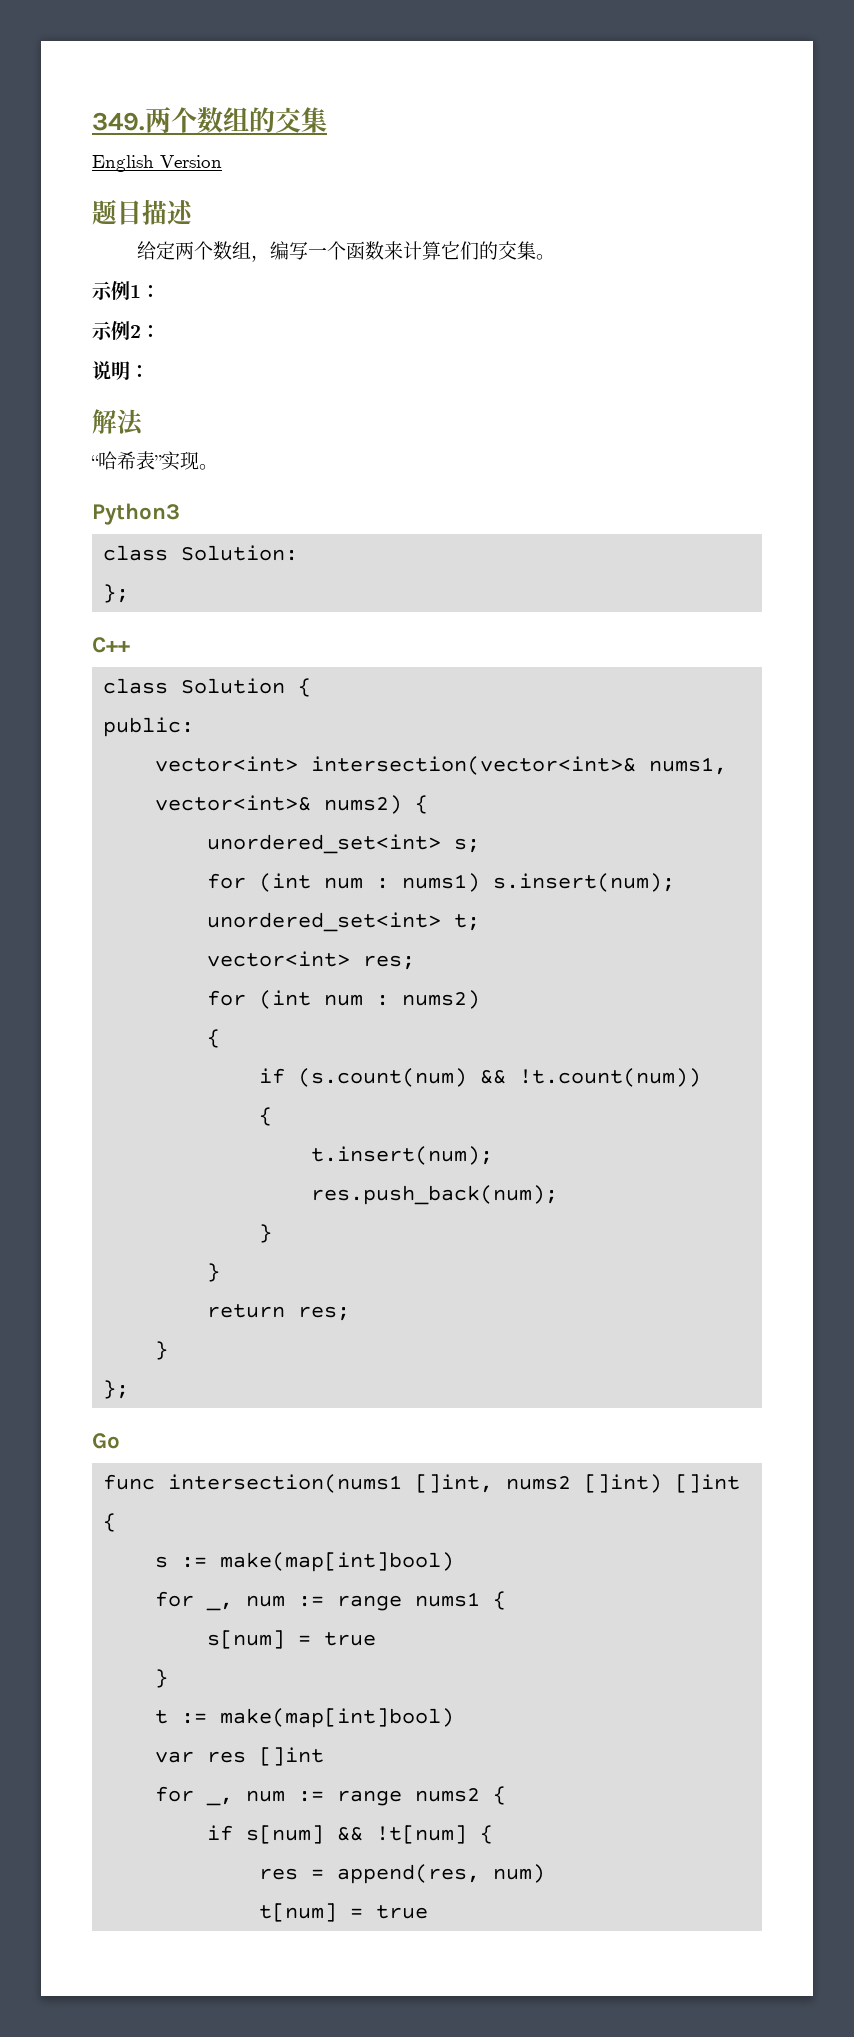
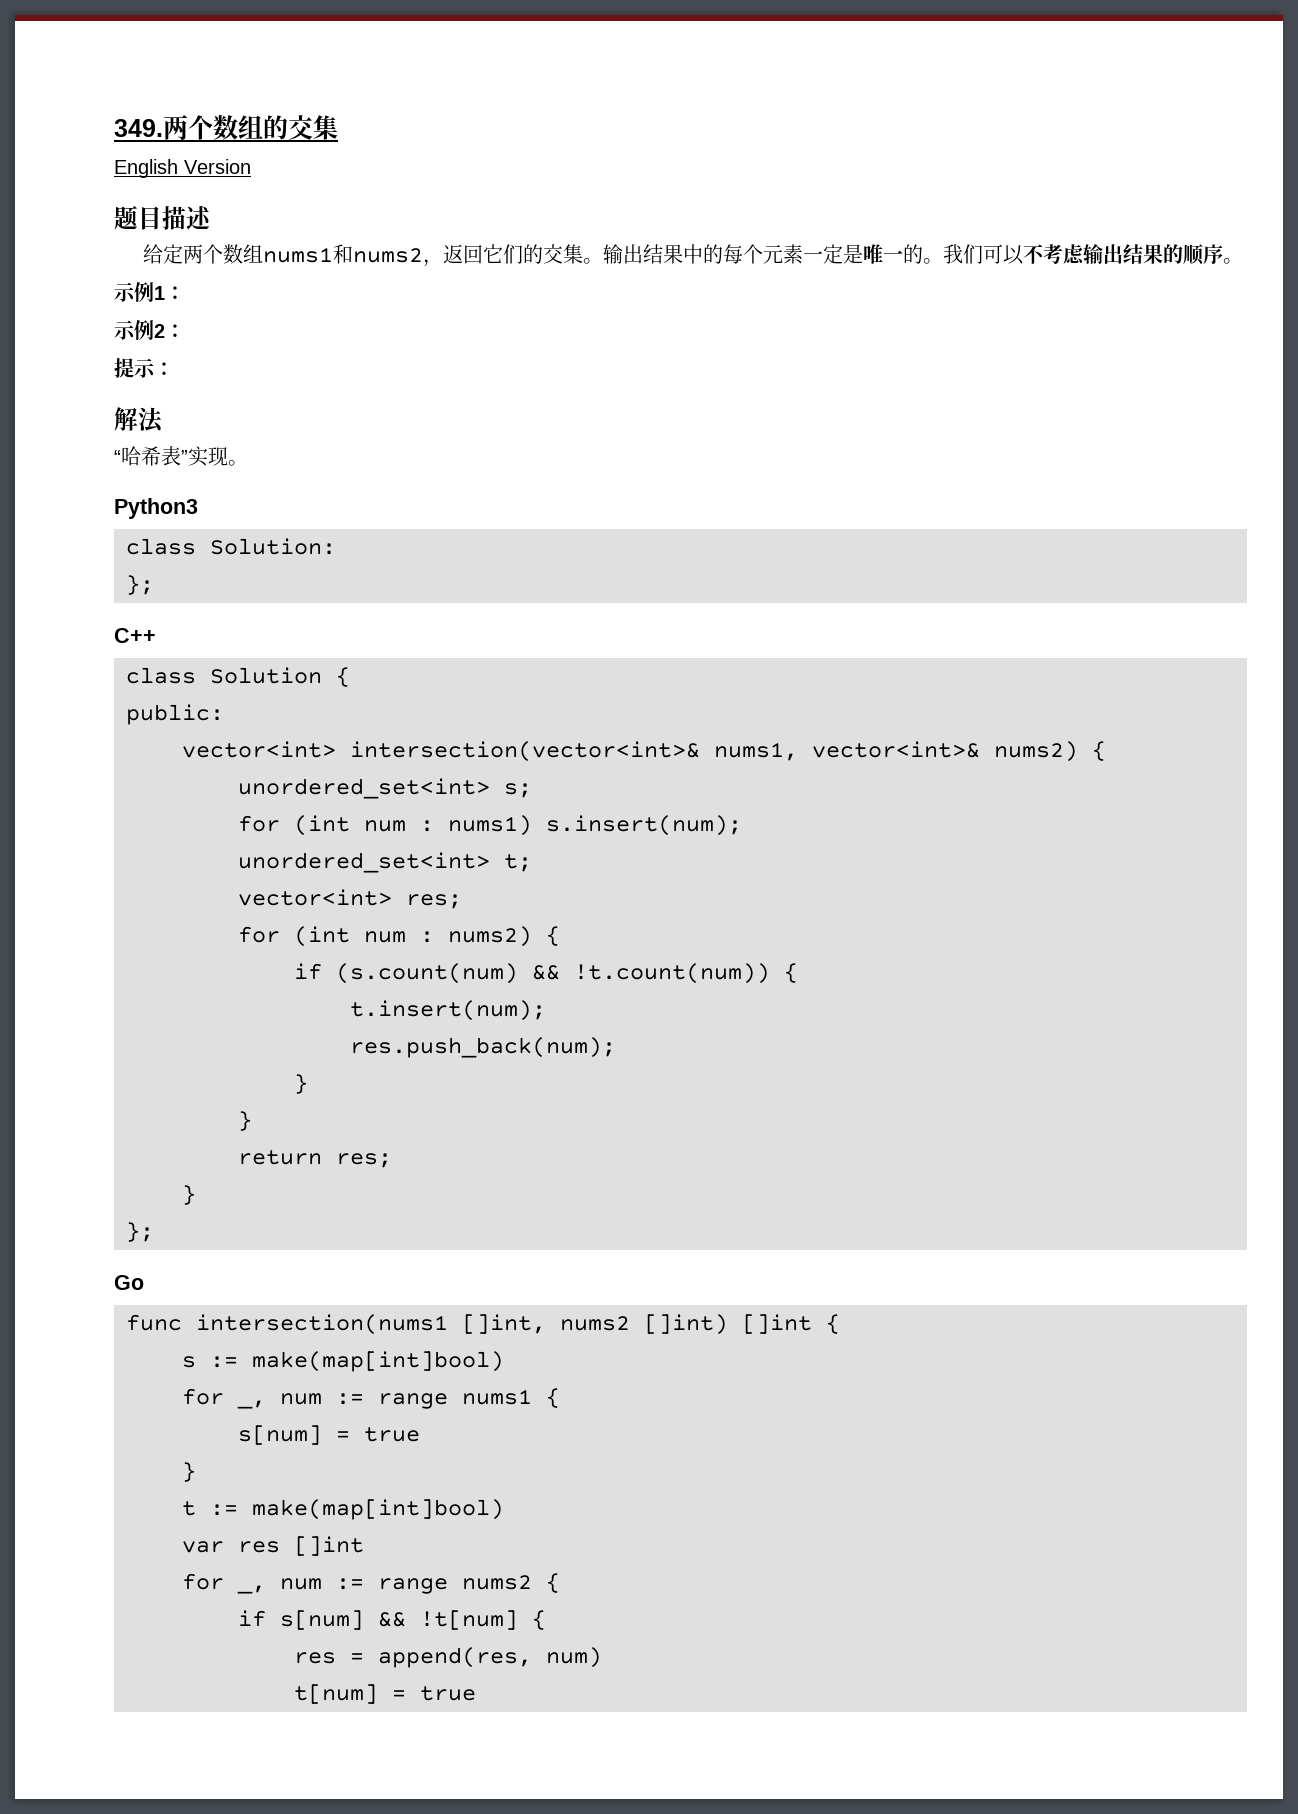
- 给定两个数组，编写一个函数来计算它们的交集。
+ 给定两个数组nums1和nums2，返回它们的交集。输出结果中的每个元素一定是唯一的。我们可以不考虑输出结果的顺序。
- 说明：
+ 提示：
- for (int num : nums2)
- {
+ for (int num : nums2) {
- if (s.count(num) && !t.count(num))
- {
+ if (s.count(num) && !t.count(num)) {

